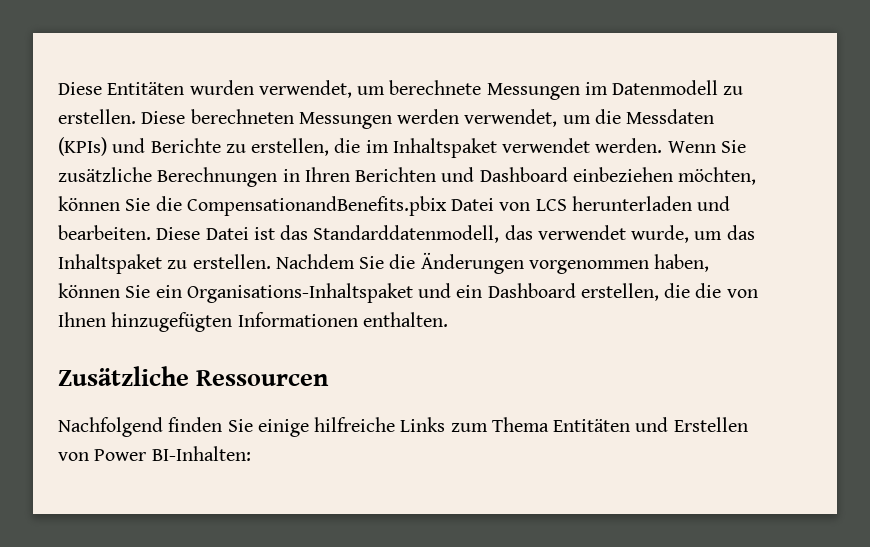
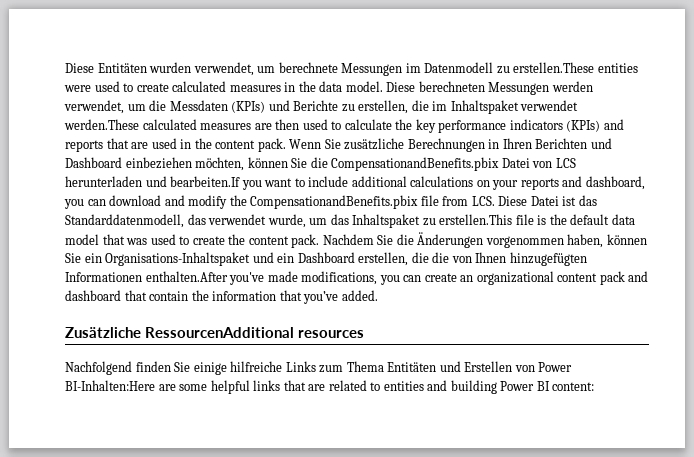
- Diese Entitäten wurden verwendet, um berechnete Messungen im Datenmodell zu erstellen.
+ Diese Entitäten wurden verwendet, um berechnete Messungen im Datenmodell zu erstellen.These entities were used to create calculated measures in the data model.
- Diese berechneten Messungen werden verwendet, um die Messdaten (KPIs) und Berichte zu erstellen, die im Inhaltspaket verwendet werden.
+ Diese berechneten Messungen werden verwendet, um die Messdaten (KPIs) und Berichte zu erstellen, die im Inhaltspaket verwendet werden.These calculated measures are then used to calculate the key performance indicators (KPIs) and reports that are used in the content pack.
- Wenn Sie zusätzliche Berechnungen in Ihren Berichten und Dashboard einbeziehen möchten, können Sie die CompensationandBenefits.pbix Datei von LCS herunterladen und bearbeiten. Diese Datei ist das Standarddatenmodell, das verwendet wurde, um das Inhaltspaket zu erstellen.
+ Wenn Sie zusätzliche Berechnungen in Ihren Berichten und Dashboard einbeziehen möchten, können Sie die CompensationandBenefits.pbix Datei von LCS herunterladen und bearbeiten.If you want to include additional calculations on your reports and dashboard, you can download and modify the CompensationandBenefits.pbix file from LCS. Diese Datei ist das Standarddatenmodell, das verwendet wurde, um das Inhaltspaket zu erstellen.This file is the default data model that was used to create the content pack.
- Nachdem Sie die Änderungen vorgenommen haben, können Sie ein Organisations-Inhaltspaket und ein Dashboard erstellen, die die von Ihnen hinzugefügten Informationen enthalten.
+ Nachdem Sie die Änderungen vorgenommen haben, können Sie ein Organisations-Inhaltspaket und ein Dashboard erstellen, die die von Ihnen hinzugefügten Informationen enthalten.After you've made modifications, you can create an organizational content pack and dashboard that contain the information that you’ve added.
- Zusätzliche Ressourcen
+ Zusätzliche RessourcenAdditional resources
- Nachfolgend finden Sie einige hilfreiche Links zum Thema Entitäten und Erstellen von Power BI-Inhalten:
+ Nachfolgend finden Sie einige hilfreiche Links zum Thema Entitäten und Erstellen von Power BI-Inhalten:Here are some helpful links that are related to entities and building Power BI content:

